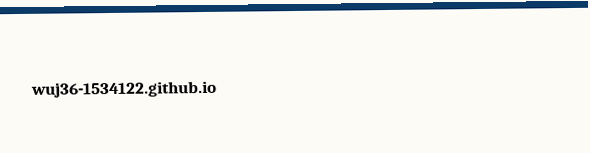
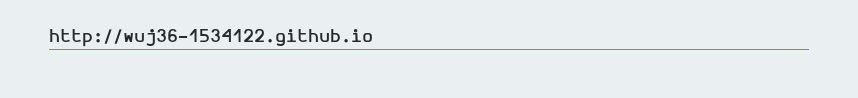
- wuj36-1534122.github.io
+ http://wuj36-1534122.github.io

